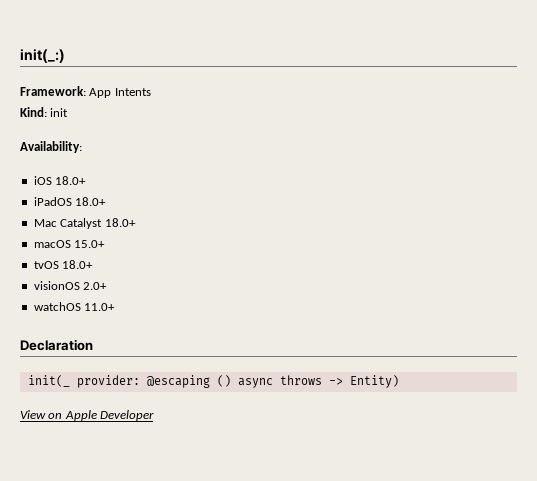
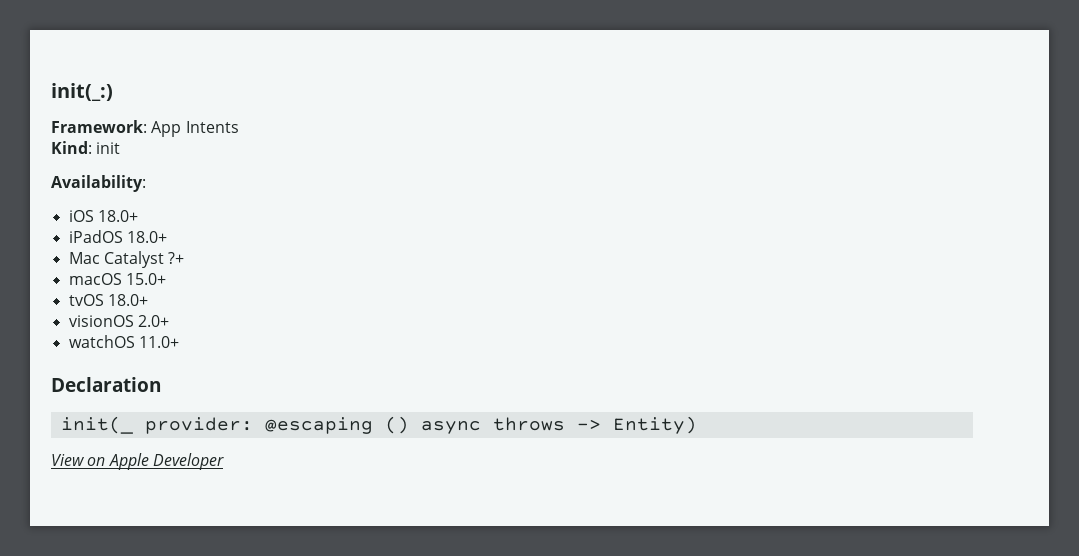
- Mac Catalyst 18.0+
+ Mac Catalyst ?+

